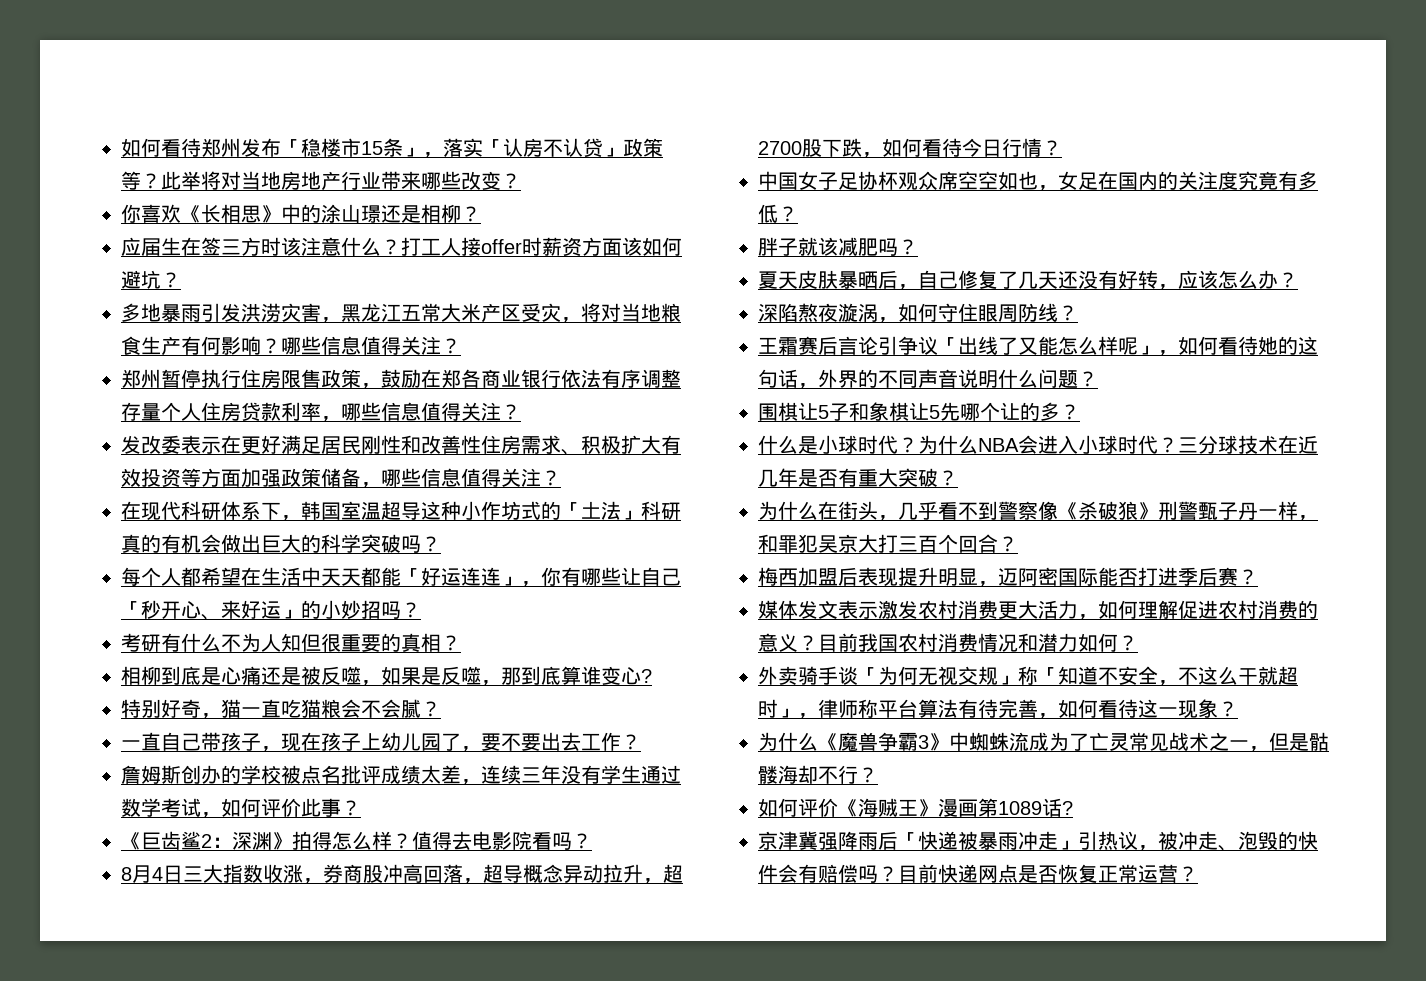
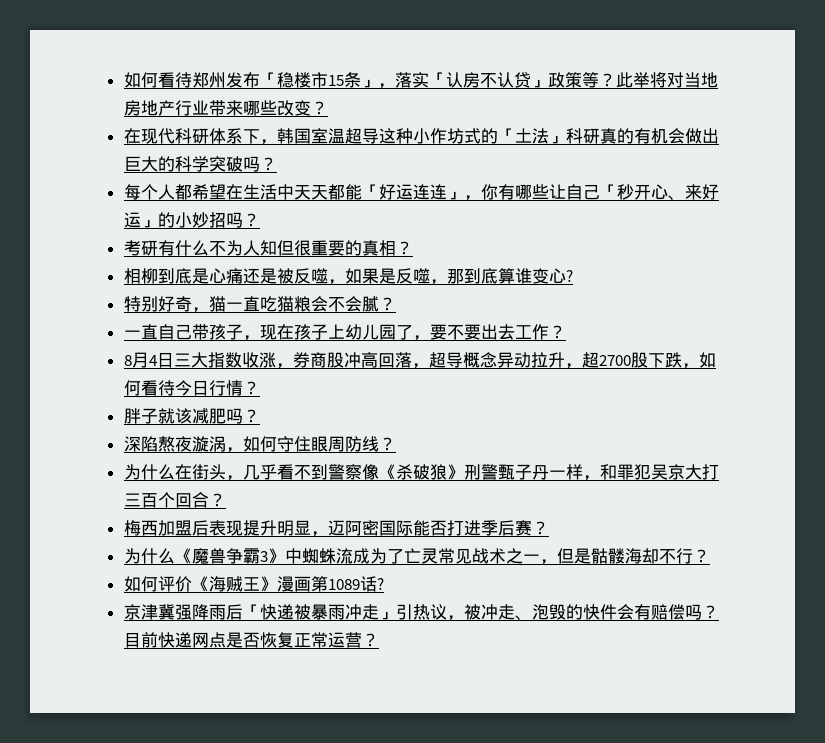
- 你喜欢《长相思》中的涂山璟还是相柳？
- 应届生在签三方时该注意什么？打工人接offer时薪资方面该如何避坑？
- 多地暴雨引发洪涝灾害，黑龙江五常大米产区受灾，将对当地粮食生产有何影响？哪些信息值得关注？
- 郑州暂停执行住房限售政策，鼓励在郑各商业银行依法有序调整存量个人住房贷款利率，哪些信息值得关注？
- 发改委表示在更好满足居民刚性和改善性住房需求、积极扩大有效投资等方面加强政策储备，哪些信息值得关注？
- 詹姆斯创办的学校被点名批评成绩太差，连续三年没有学生通过数学考试，如何评价此事？
- 《巨齿鲨2：深渊》拍得怎么样？值得去电影院看吗？
- 中国女子足协杯观众席空空如也，女足在国内的关注度究竟有多低？
  胖子就该减肥吗？
- 夏天皮肤暴晒后，自己修复了几天还没有好转，应该怎么办？
- 王霜赛后言论引争议「出线了又能怎么样呢」，如何看待她的这句话，外界的不同声音说明什么问题？
- 围棋让5子和象棋让5先哪个让的多？
- 什么是小球时代？为什么NBA会进入小球时代？三分球技术在近几年是否有重大突破？
- 媒体发文表示激发农村消费更大活力，如何理解促进农村消费的意义？目前我国农村消费情况和潜力如何？
- 外卖骑手谈「为何无视交规」称「知道不安全，不这么干就超时」，律师称平台算法有待完善，如何看待这一现象？

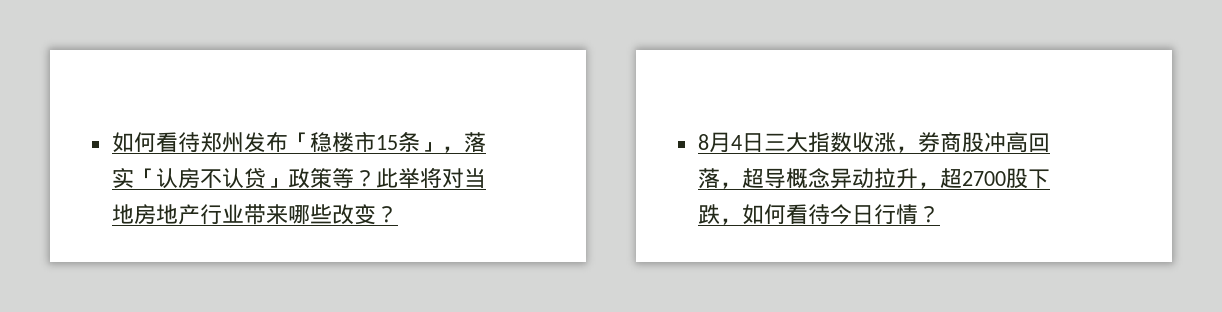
- 在现代科研体系下，韩国室温超导这种小作坊式的「土法」科研真的有机会做出巨大的科学突破吗？
- 每个人都希望在生活中天天都能「好运连连」，你有哪些让自己「秒开心、来好运」的小妙招吗？
- 考研有什么不为人知但很重要的真相？
- 相柳到底是心痛还是被反噬，如果是反噬，那到底算谁变心?
- 特别好奇，猫一直吃猫粮会不会腻？
- 一直自己带孩子，现在孩子上幼儿园了，要不要出去工作？
- 胖子就该减肥吗？
- 深陷熬夜漩涡，如何守住眼周防线？
- 为什么在街头，几乎看不到警察像《杀破狼》刑警甄子丹一样，和罪犯吴京大打三百个回合？
- 梅西加盟后表现提升明显，迈阿密国际能否打进季后赛？
- 为什么《魔兽争霸3》中蜘蛛流成为了亡灵常见战术之一，但是骷髅海却不行？
- 如何评价《海贼王》漫画第1089话?
- 京津冀强降雨后「快递被暴雨冲走」引热议，被冲走、泡毁的快件会有赔偿吗？目前快递网点是否恢复正常运营？

